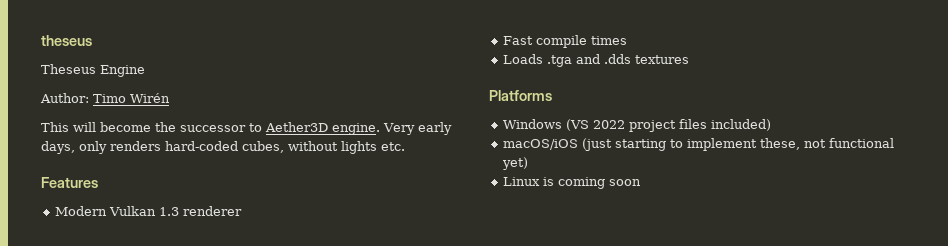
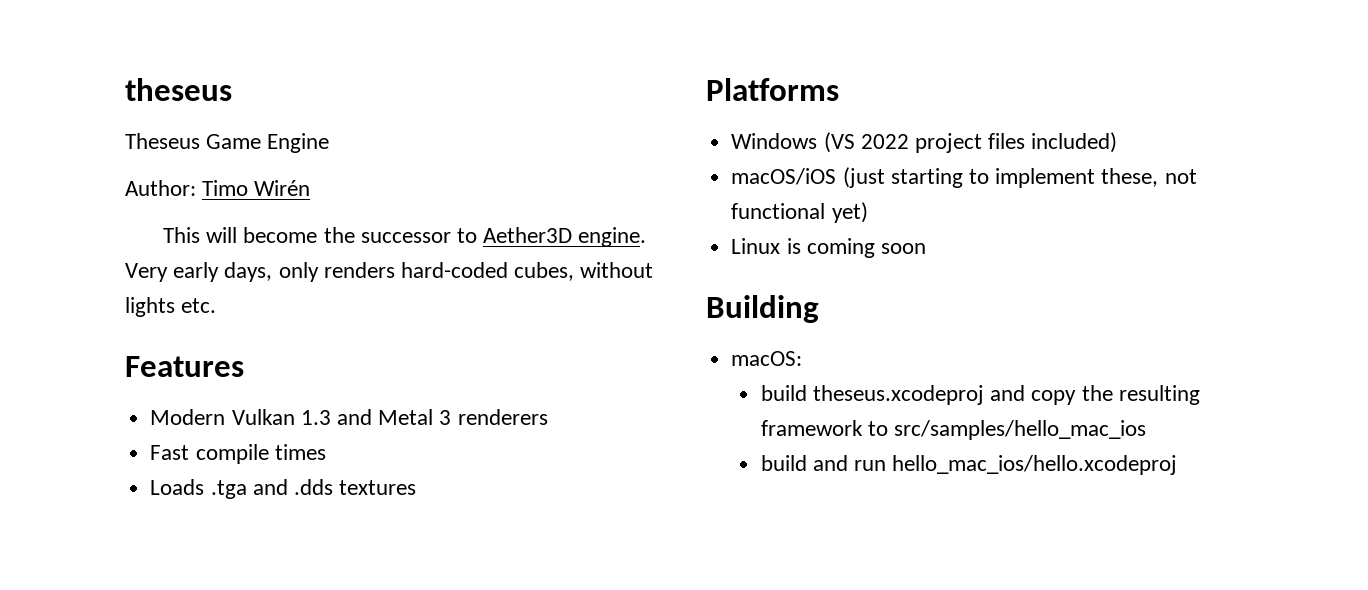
- Theseus Engine
+ Theseus Game Engine
- Modern Vulkan 1.3 renderer
+ Modern Vulkan 1.3 and Metal 3 renderers
+ Building
+ macOS:
+ build theseus.xcodeproj and copy the resulting framework to src/samples/hello_mac_ios
+ build and run hello_mac_ios/hello.xcodeproj

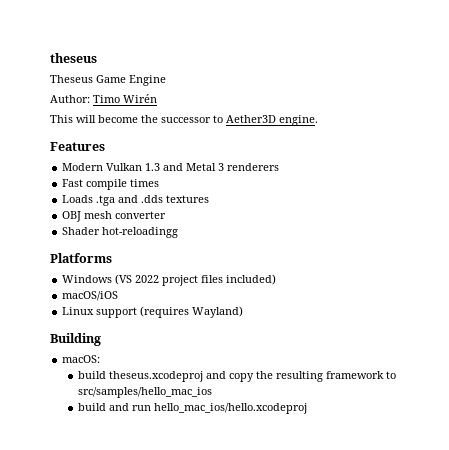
- Very early days, only renders hard-coded cubes, without lights etc.
+ OBJ mesh converter
+ Shader hot-reloadingg
- macOS/iOS (just starting to implement these, not functional yet)
- Linux is coming soon
+ macOS/iOS
+ Linux support (requires Wayland)

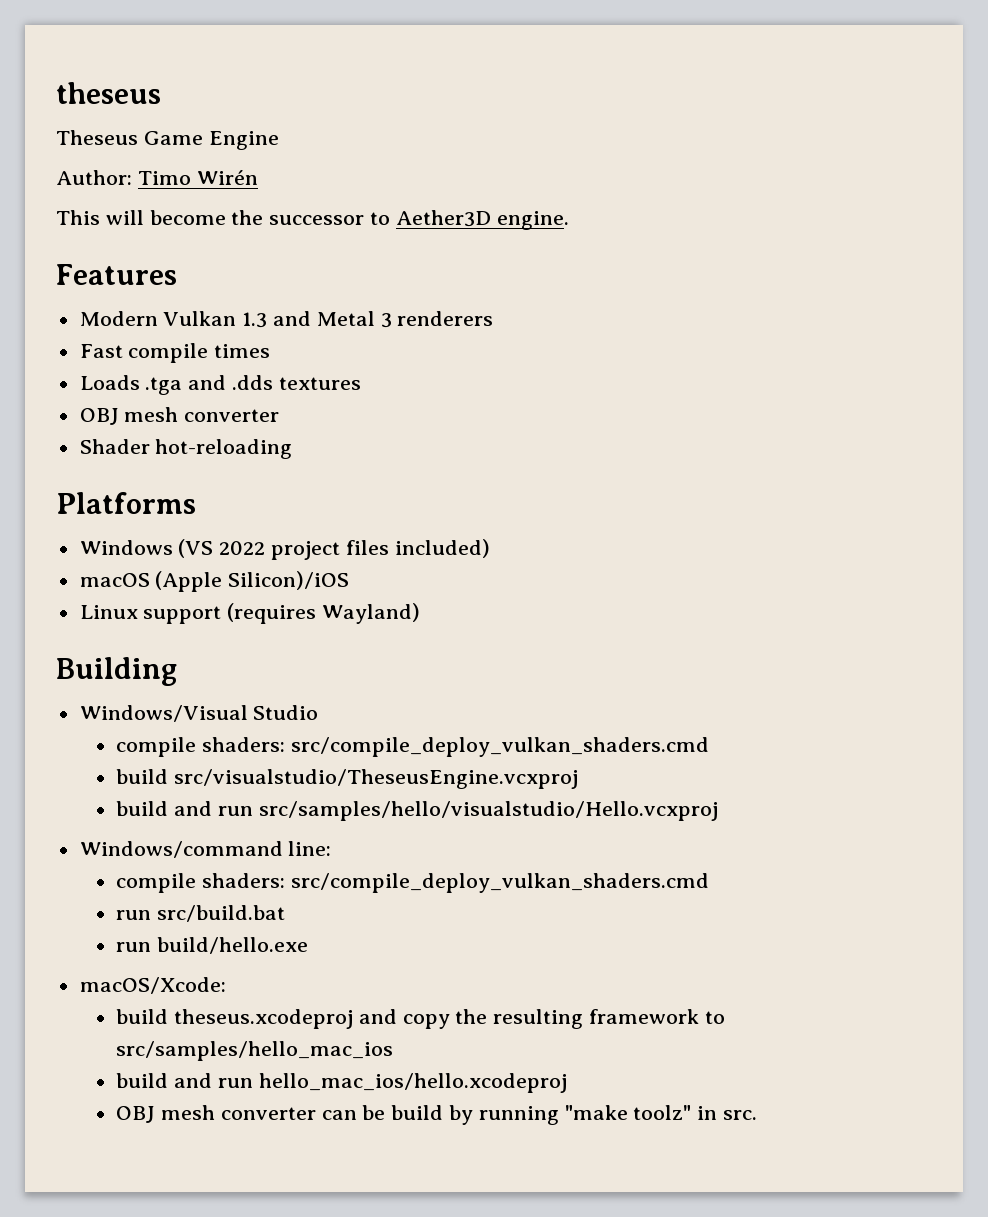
- Shader hot-reloadingg
+ Shader hot-reloading
- macOS/iOS
+ macOS (Apple Silicon)/iOS
- macOS:
+ Windows/Visual Studio
+ compile shaders: src/compile_deploy_vulkan_shaders.cmd
+ build src/visualstudio/TheseusEngine.vcxproj
+ build and run src/samples/hello/visualstudio/Hello.vcxproj
+ Windows/command line:
+ compile shaders: src/compile_deploy_vulkan_shaders.cmd
+ run src/build.bat
+ run build/hello.exe
+ macOS/Xcode:
+ OBJ mesh converter can be build by running "make toolz" in src.

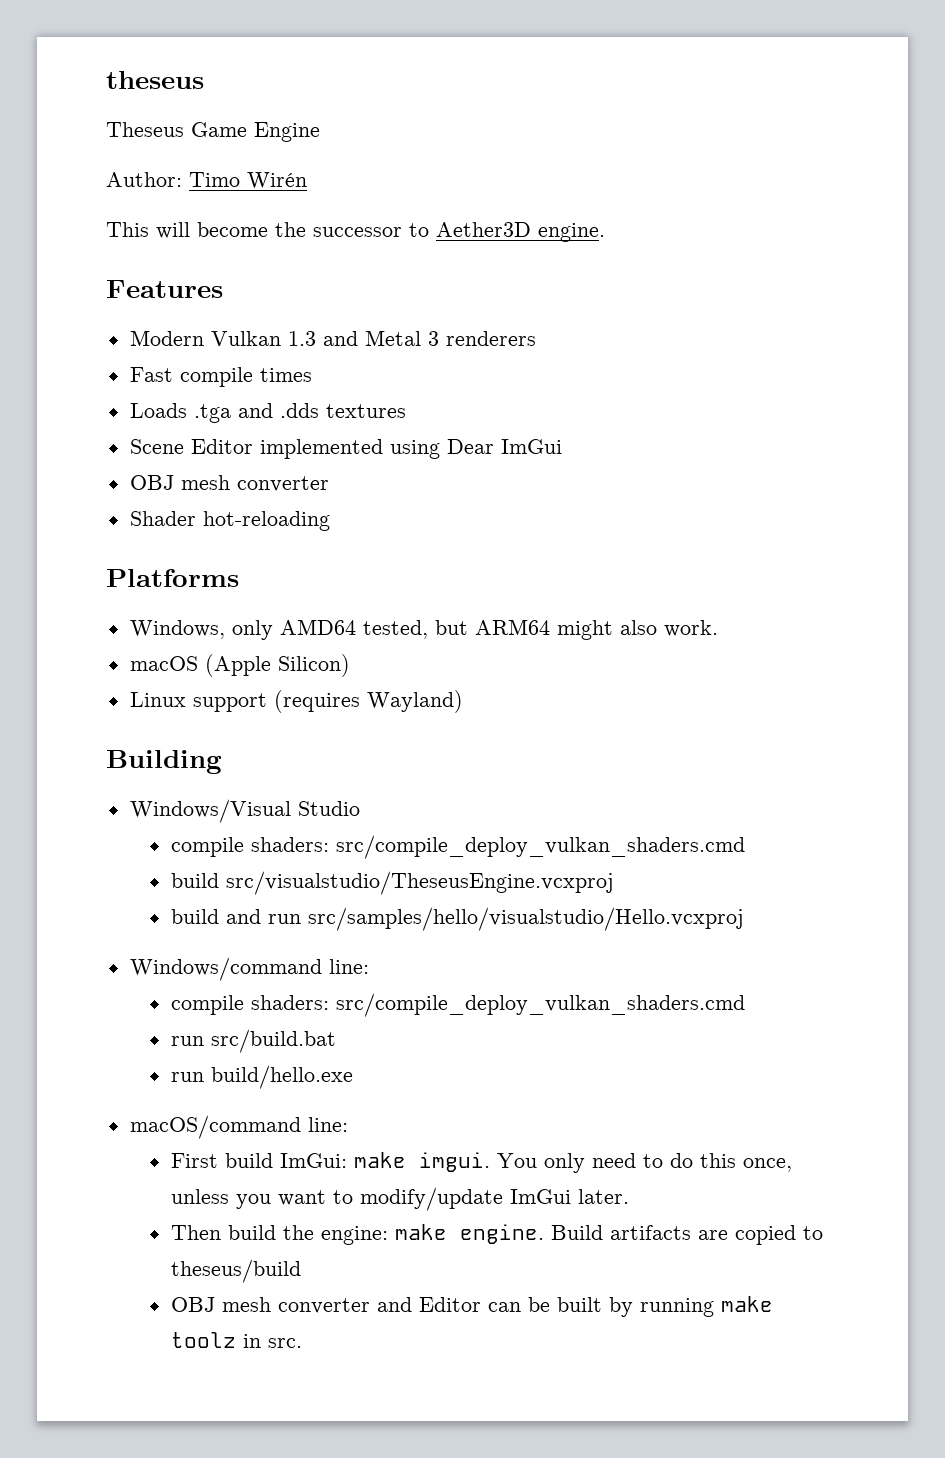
+ Scene Editor implemented using Dear ImGui
- Windows (VS 2022 project files included)
+ Windows, only AMD64 tested, but ARM64 might also work.
- macOS (Apple Silicon)/iOS
+ macOS (Apple Silicon)
- macOS/Xcode:
- build theseus.xcodeproj and copy the resulting framework to src/samples/hello_mac_ios
- build and run hello_mac_ios/hello.xcodeproj
- OBJ mesh converter can be build by running "make toolz" in src.
+ macOS/command line:
+ First build ImGui: make imgui. You only need to do this once, unless you want to modify/update ImGui later.
+ Then build the engine: make engine. Build artifacts are copied to theseus/build
+ OBJ mesh converter and Editor can be built by running make toolz in src.

